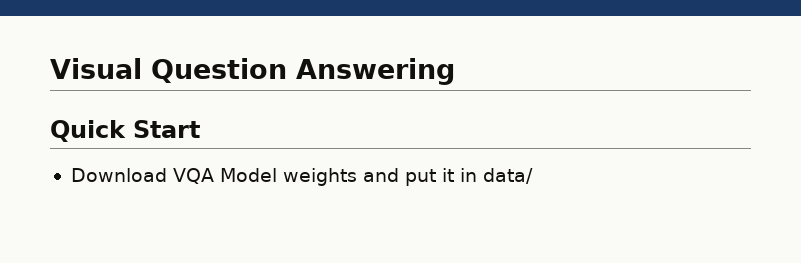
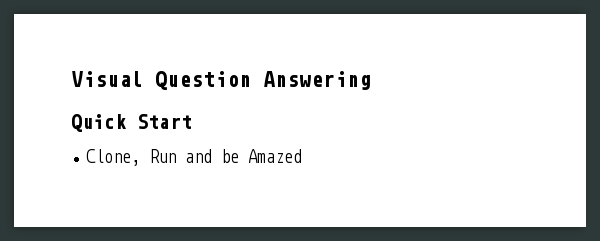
- Download VQA Model weights and put it in data/
+ Clone, Run and be Amazed

